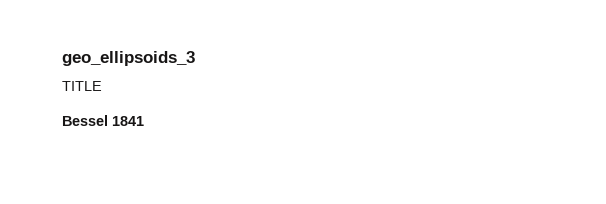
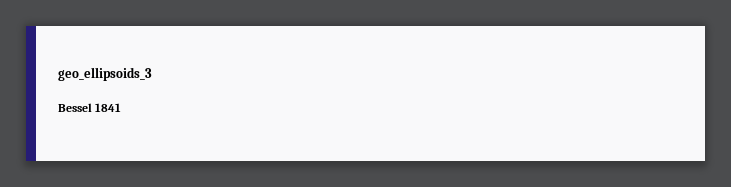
- TITLE

